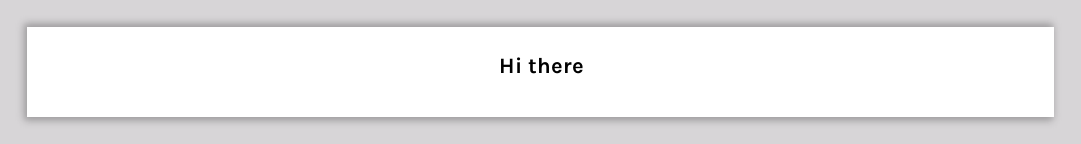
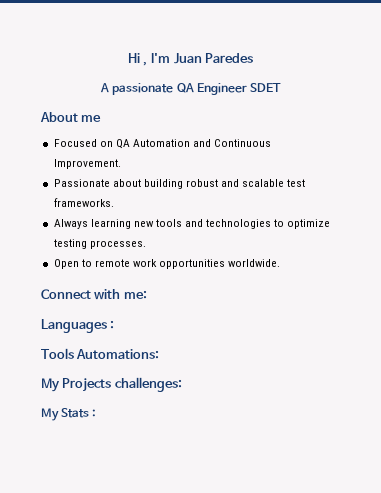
- Hi there
+ Hi , I'm Juan Paredes
+ A passionate QA Engineer SDET
+ About me
+ Focused on QA Automation and Continuous Improvement.
+ Passionate about building robust and scalable test frameworks.
+ Always learning new tools and technologies to optimize testing processes.
+ Open to remote work opportunities worldwide.
+ Connect with me:
+ Languages :
+ Tools Automations:
+ My Projects challenges:
+ My Stats :

